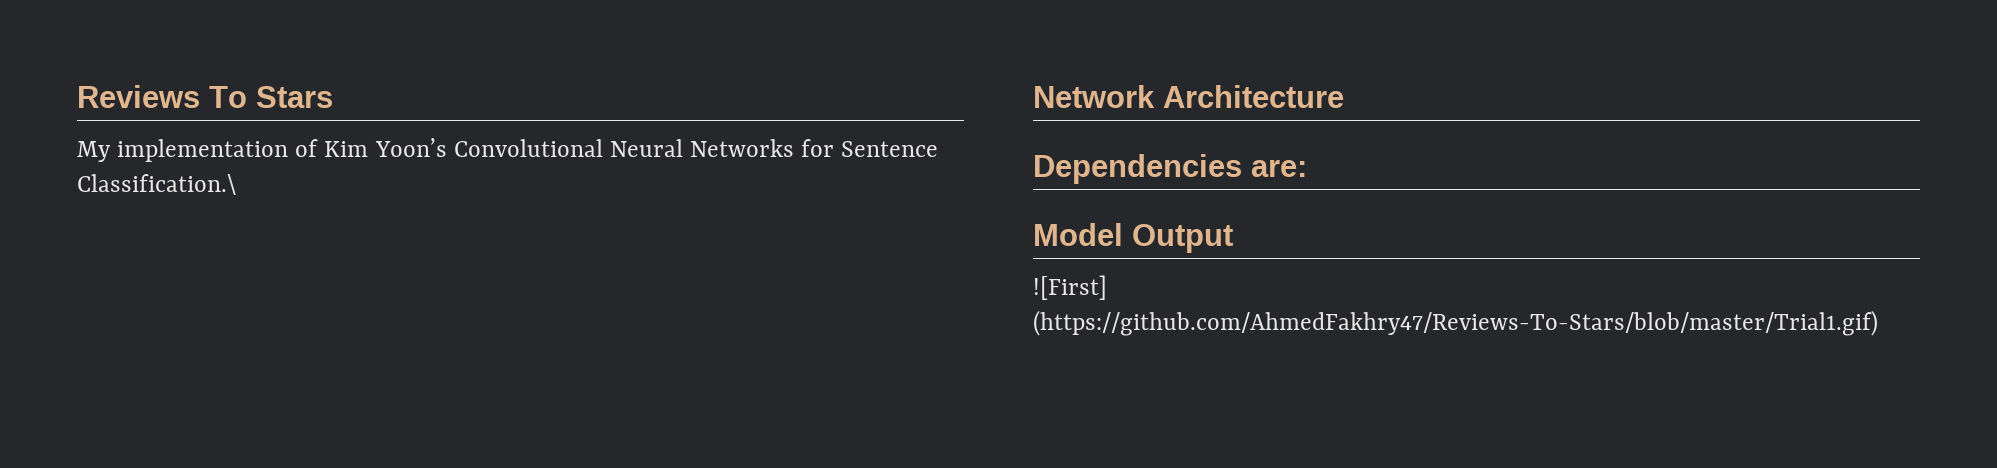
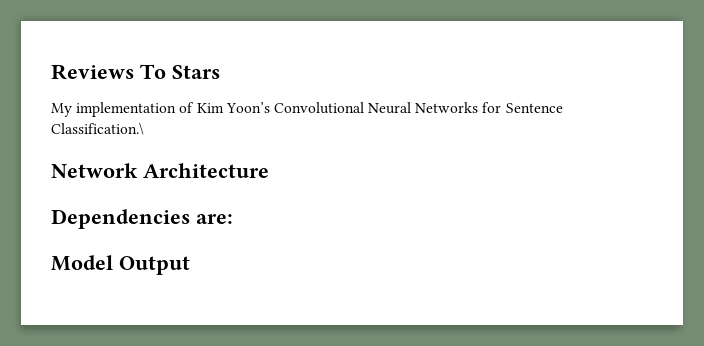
- ![First] (https://github.com/AhmedFakhry47/Reviews-To-Stars/blob/master/Trial1.gif)

